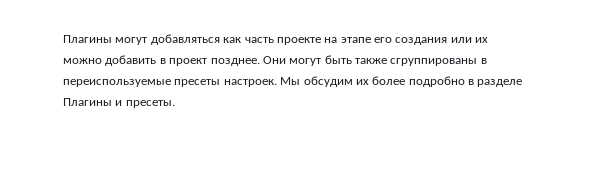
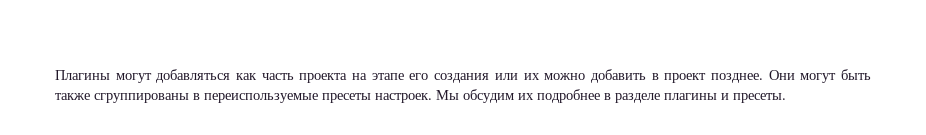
- Плагины могут добавляться как часть проекте на этапе его создания или их можно добавить в проект позднее.
+ Плагины могут добавляться как часть проекта на этапе его создания или их можно добавить в проект позднее.
- Мы обсудим их более подробно в разделе Плагины и пресеты.
+ Мы обсудим их подробнее в разделе плагины и пресеты.

